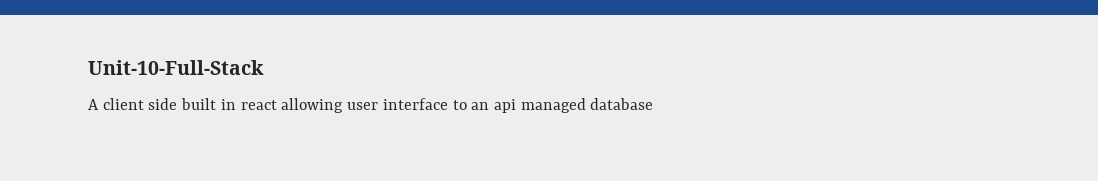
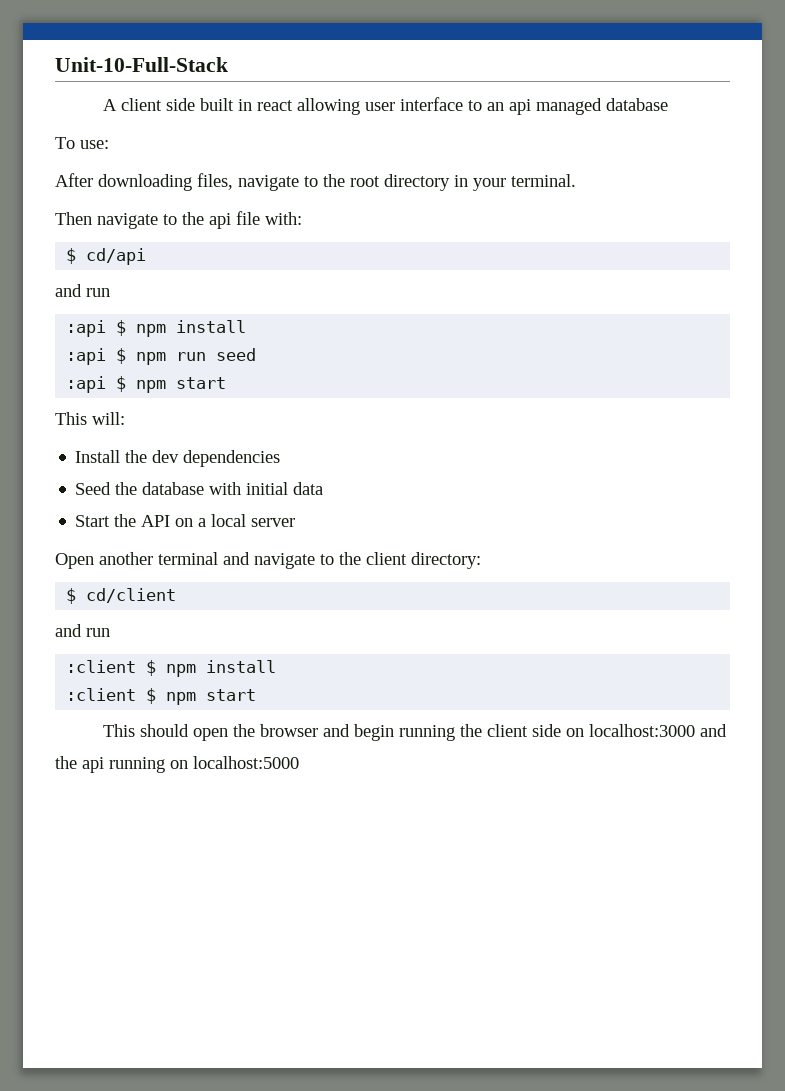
+ To use:
+ After downloading files, navigate to the root directory in your terminal.
+ Then navigate to the api file with:
+ $ cd/api
+ and run
+ :api $ npm install
+ :api $ npm run seed
+ :api $ npm start
+ This will:
+ Install the dev dependencies
+ Seed the database with initial data
+ Start the API on a local server
+ Open another terminal and navigate to the client directory:
+ $ cd/client
+ and run
+ :client $ npm install
+ :client $ npm start
+ This should open the browser and begin running the client side on localhost:3000 and the api running on localhost:5000

